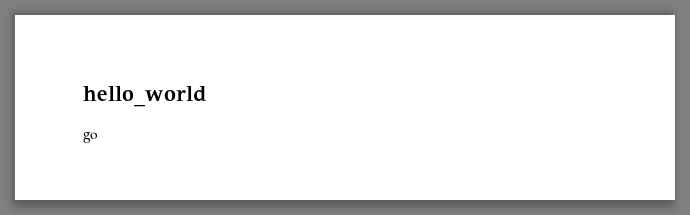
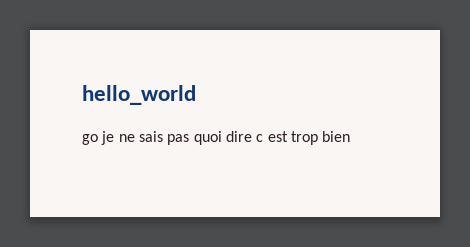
- go
+ go je ne sais pas quoi dire c est trop bien

